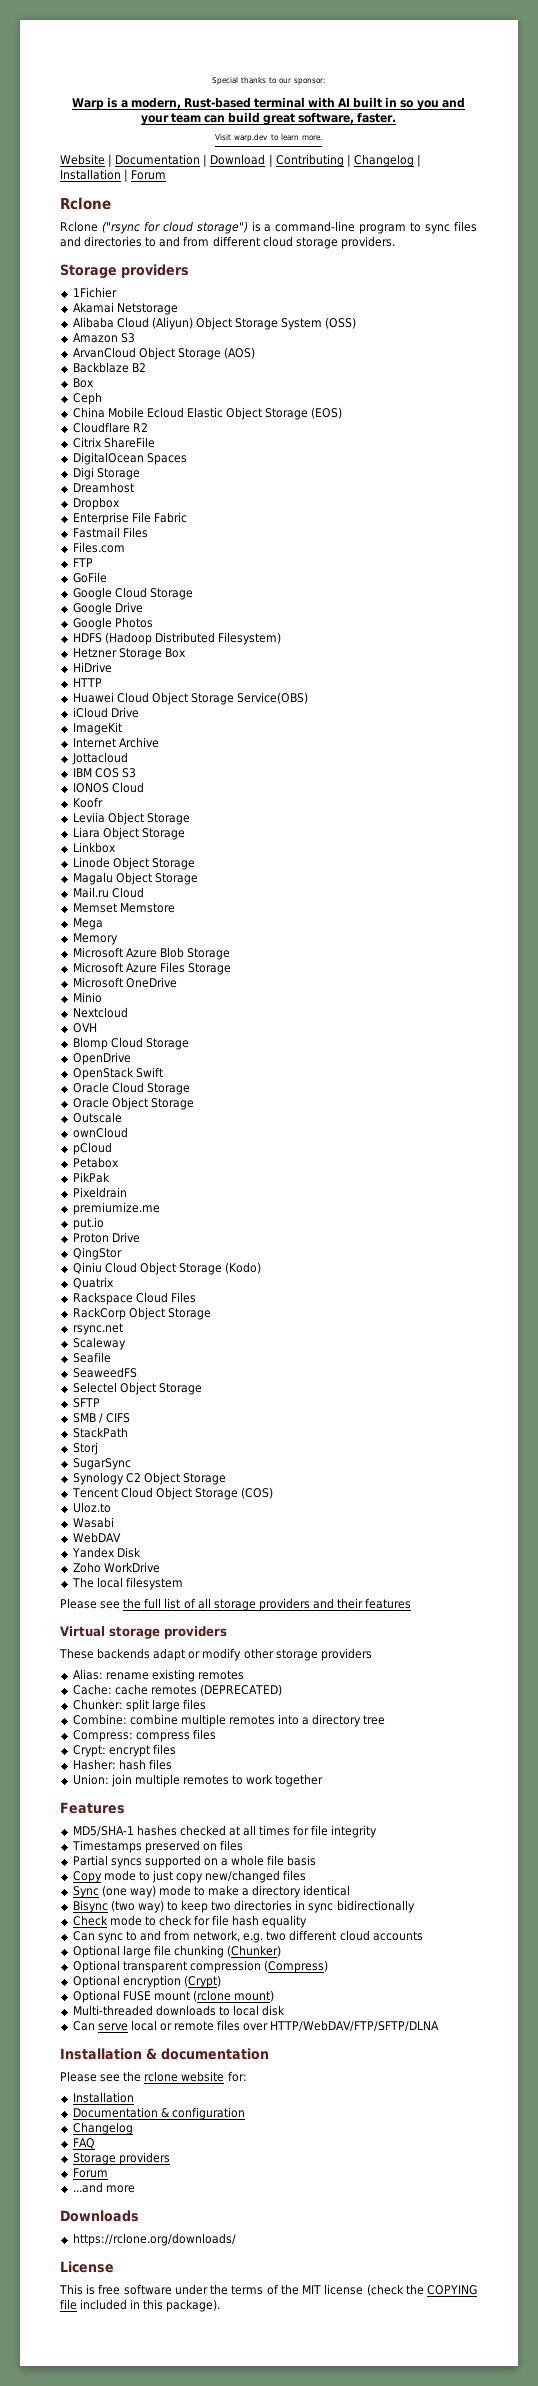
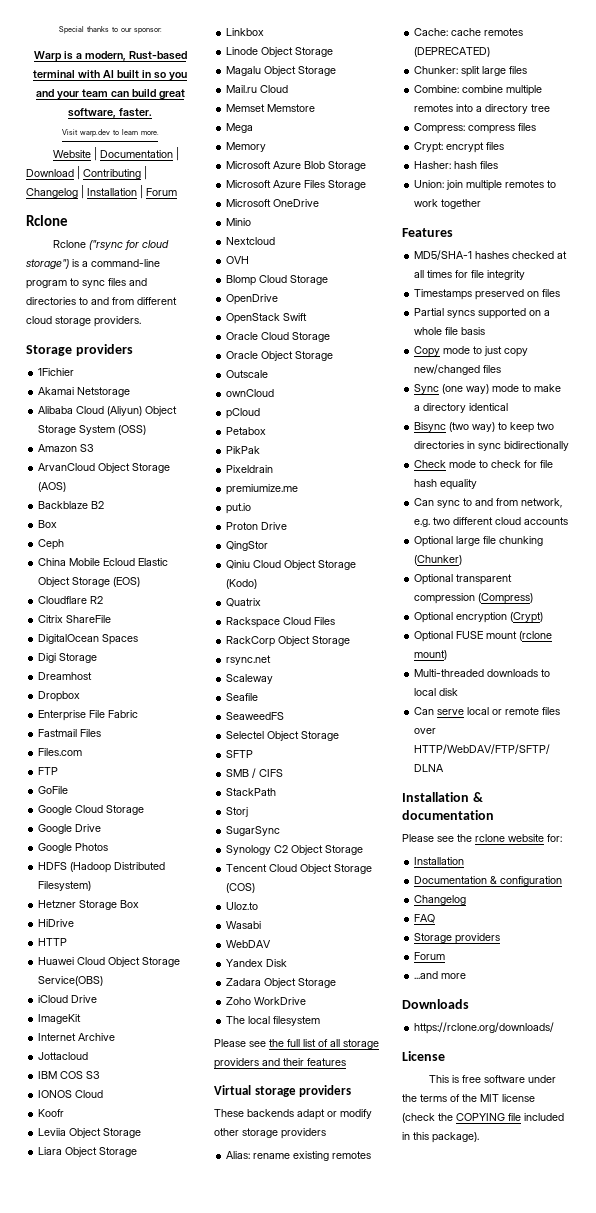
+ Zadara Object Storage

